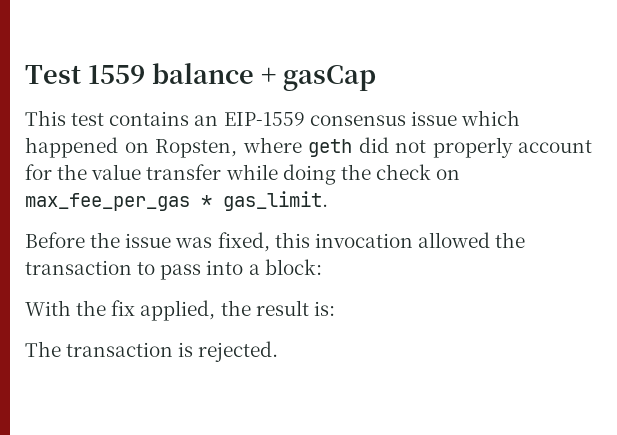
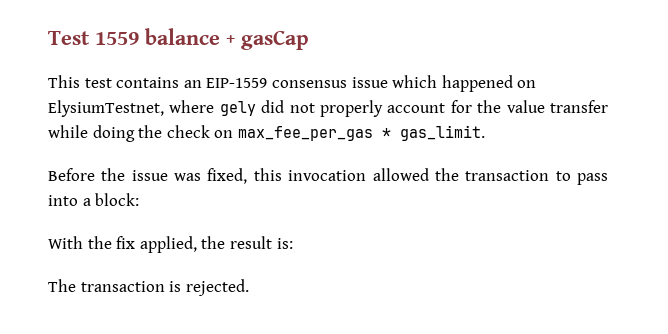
- This test contains an EIP-1559 consensus issue which happened on Ropsten, where geth did not properly account for the value transfer while doing the check on max_fee_per_gas * gas_limit.
+ This test contains an EIP-1559 consensus issue which happened on ElysiumTestnet, where gely did not properly account for the value transfer while doing the check on max_fee_per_gas * gas_limit.

